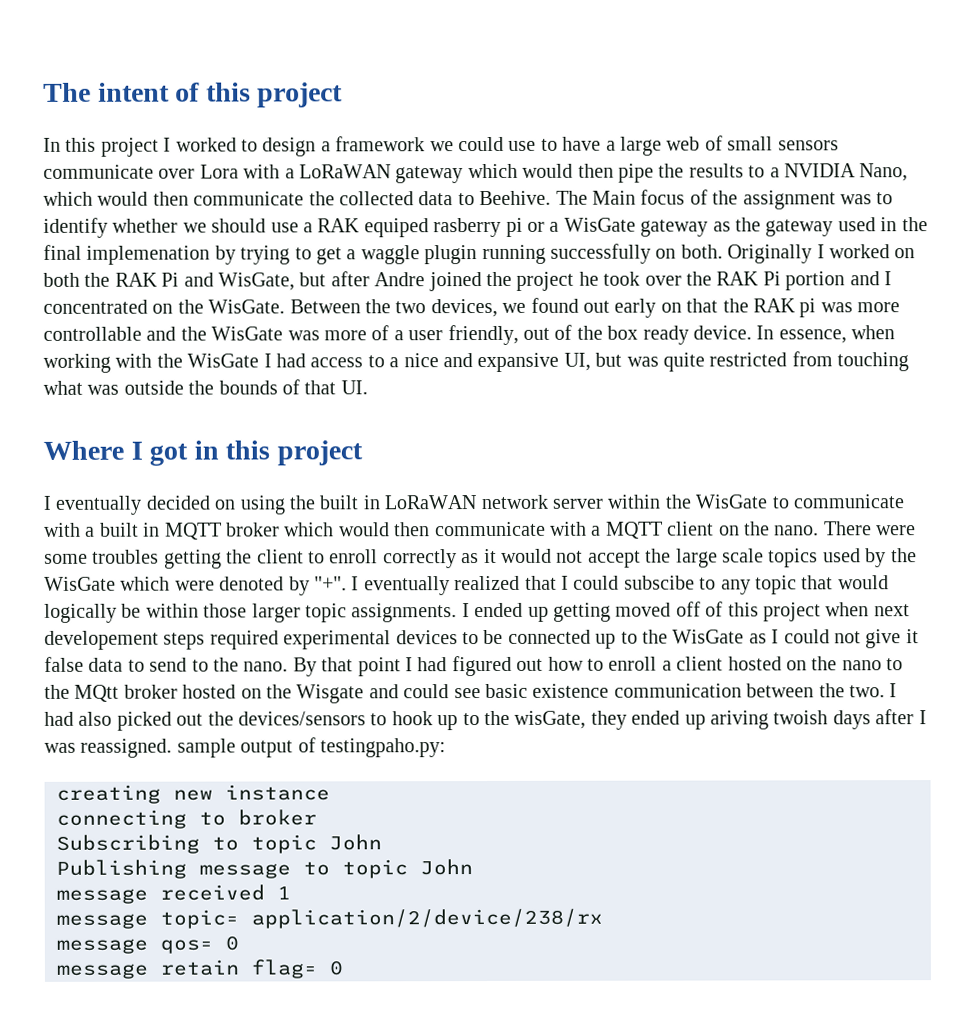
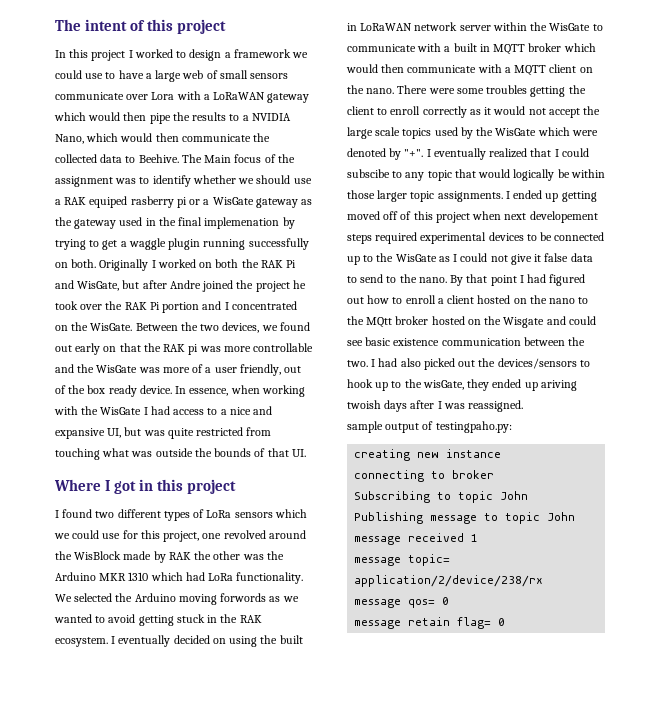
- I eventually decided on using the built in LoRaWAN network server within the WisGate to communicate with a built in MQTT broker which would then communicate with a MQTT client on the nano.
+ I found two different types of LoRa sensors which we could use for this project, one revolved around the WisBlock made by RAK the other was the Arduino MKR 1310 which had LoRa functionality. We selected the Arduino moving forwords as we wanted to avoid getting stuck in the RAK ecosystem. I eventually decided on using the built in LoRaWAN network server within the WisGate to communicate with a built in MQTT broker which would then communicate with a MQTT client on the nano.
- I had also picked out the devices/sensors to hook up to the wisGate, they ended up ariving twoish days after I was reassigned. sample output of testingpaho.py:
+ I had also picked out the devices/sensors to hook up to the wisGate, they ended up ariving twoish days after I was reassigned.
+ sample output of testingpaho.py:

